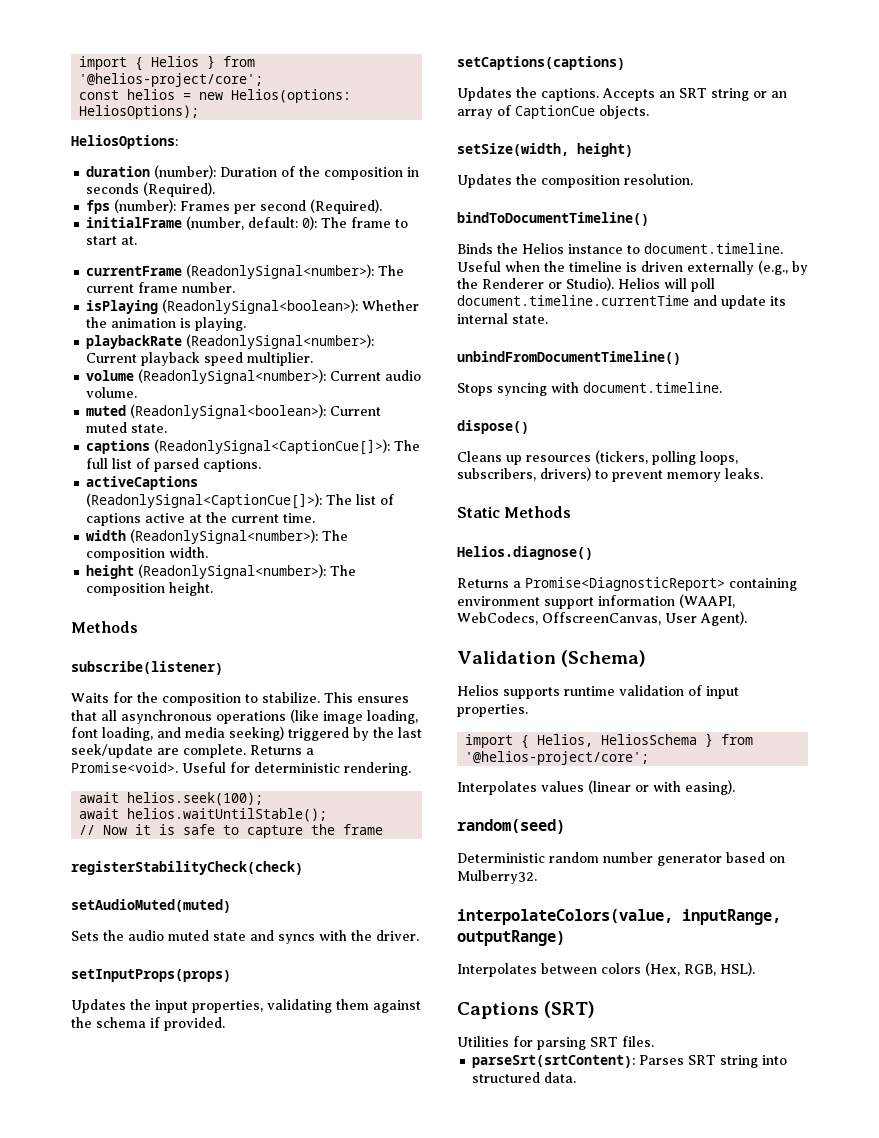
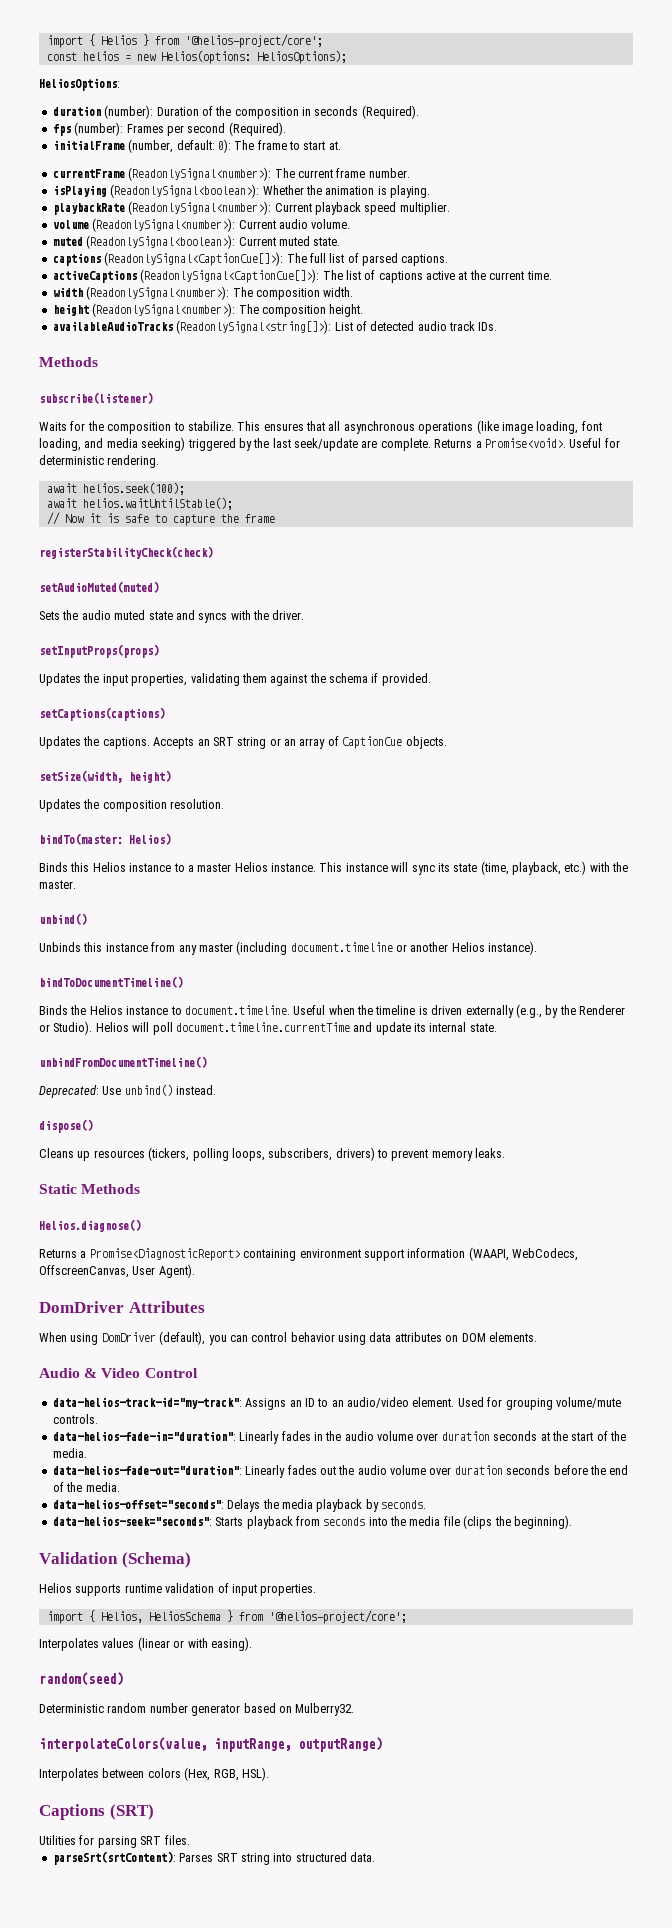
+ availableAudioTracks (ReadonlySignal<string[]>): List of detected audio track IDs.
+ bindTo(master: Helios)
+ Binds this Helios instance to a master Helios instance. This instance will sync its state (time, playback, etc.) with the master.
+ unbind()
+ Unbinds this instance from any master (including document.timeline or another Helios instance).
- Stops syncing with document.timeline.
+ Deprecated: Use unbind() instead.
+ DomDriver Attributes
+ When using DomDriver (default), you can control behavior using data attributes on DOM elements.
+ Audio & Video Control
+ data-helios-track-id="my-track": Assigns an ID to an audio/video element. Used for grouping volume/mute controls.
+ data-helios-fade-in="duration": Linearly fades in the audio volume over duration seconds at the start of the media.
+ data-helios-fade-out="duration": Linearly fades out the audio volume over duration seconds before the end of the media.
+ data-helios-offset="seconds": Delays the media playback by seconds.
+ data-helios-seek="seconds": Starts playback from seconds into the media file (clips the beginning).

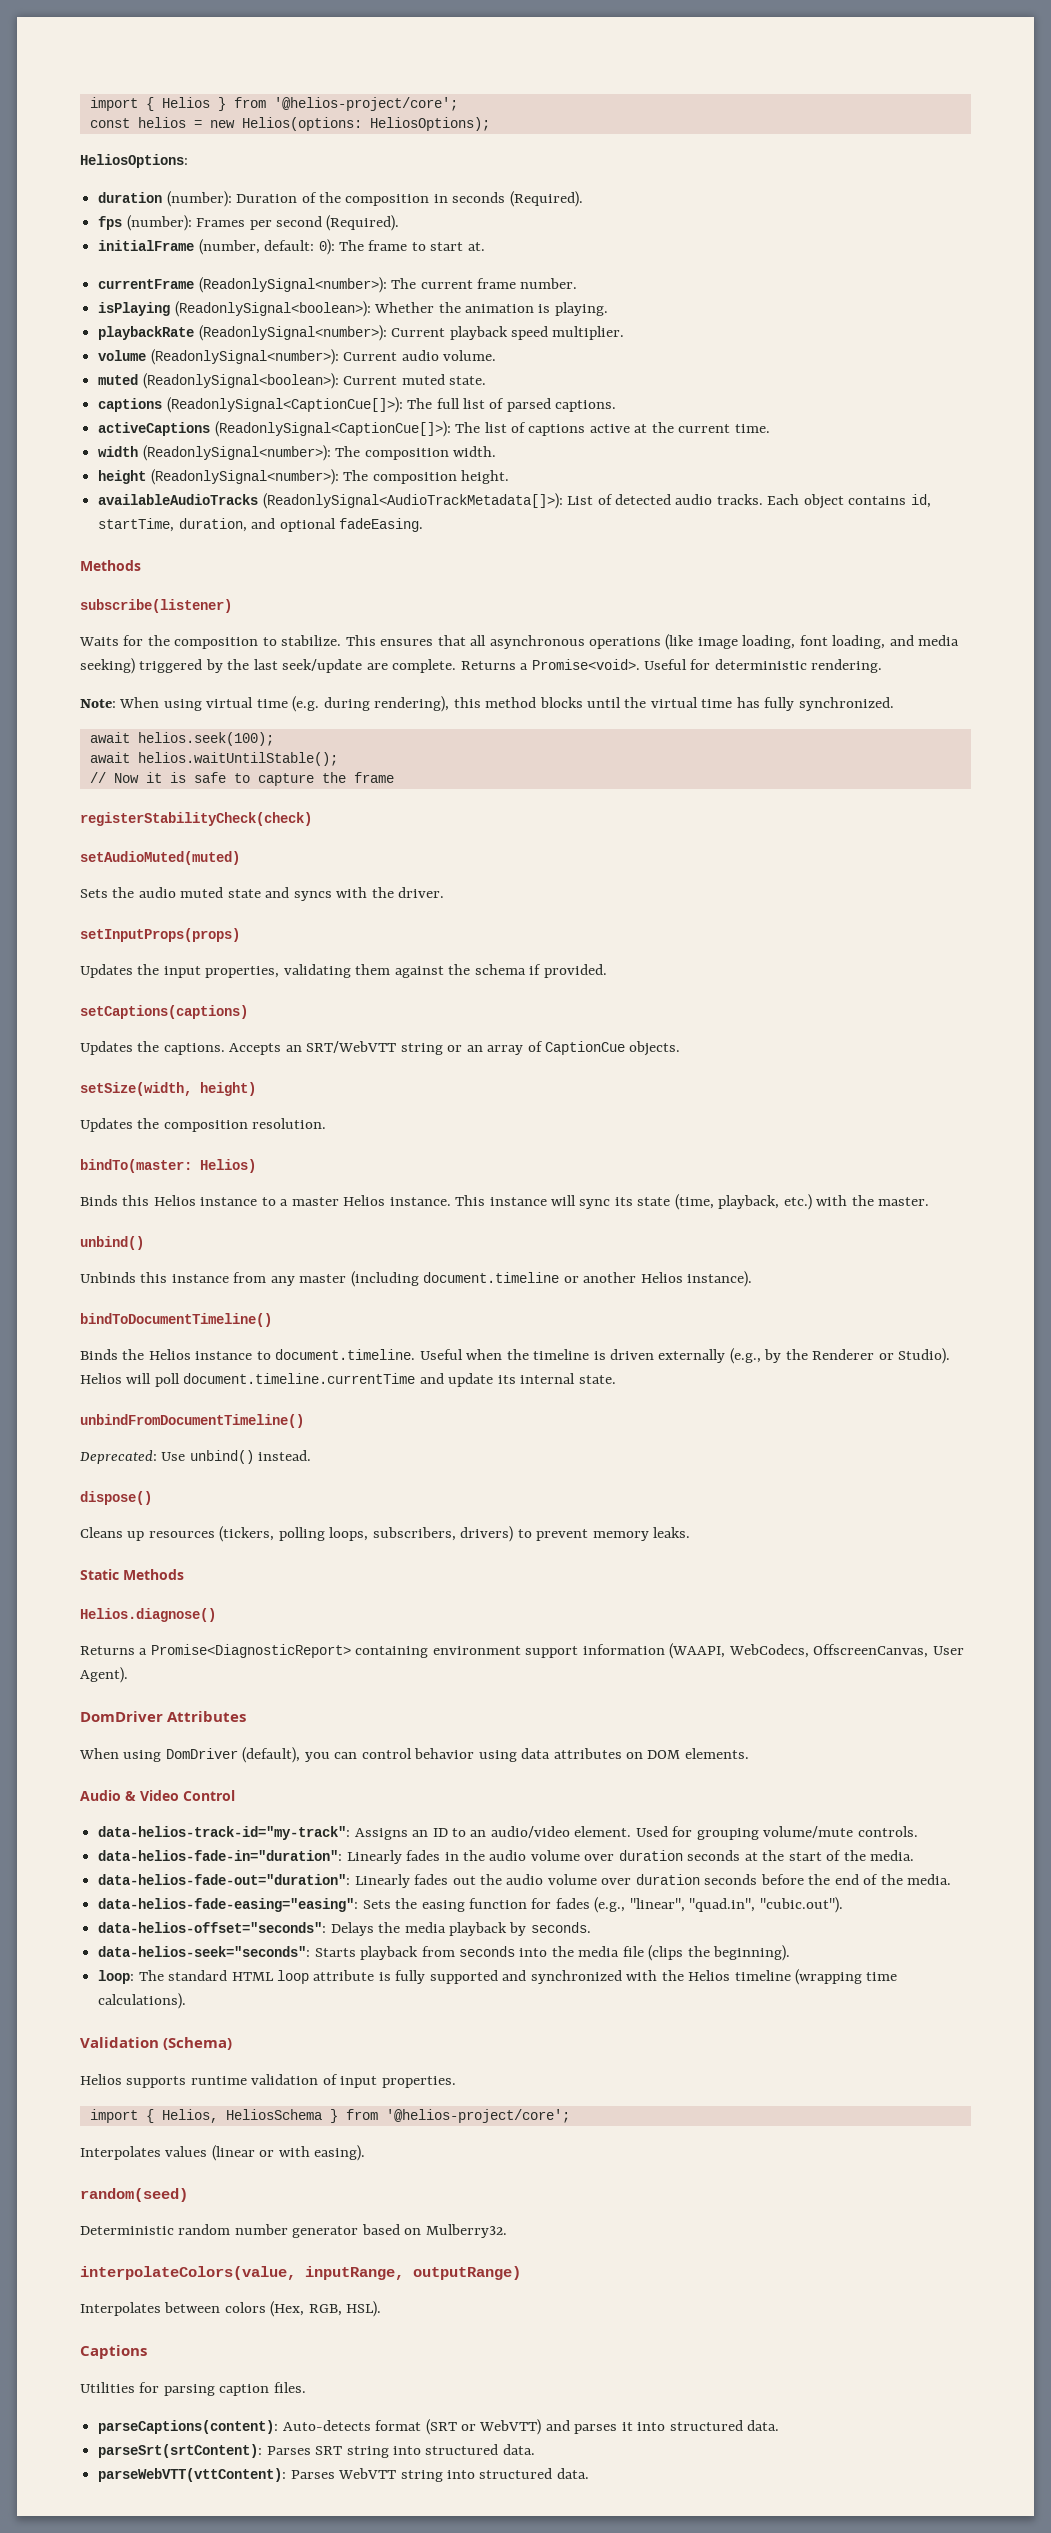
- availableAudioTracks (ReadonlySignal<string[]>): List of detected audio track IDs.
+ availableAudioTracks (ReadonlySignal<AudioTrackMetadata[]>): List of detected audio tracks. Each object contains id, startTime, duration, and optional fadeEasing.
+ Note: When using virtual time (e.g. during rendering), this method blocks until the virtual time has fully synchronized.
- Accepts an SRT string or an array of CaptionCue objects.
+ Accepts an SRT/WebVTT string or an array of CaptionCue objects.
+ data-helios-fade-easing="easing": Sets the easing function for fades (e.g., "linear", "quad.in", "cubic.out").
+ loop: The standard HTML loop attribute is fully supported and synchronized with the Helios timeline (wrapping time calculations).
- Captions (SRT)
+ Captions
- Utilities for parsing SRT files.
+ Utilities for parsing caption files.
+ parseCaptions(content): Auto-detects format (SRT or WebVTT) and parses it into structured data.
+ parseWebVTT(vttContent): Parses WebVTT string into structured data.

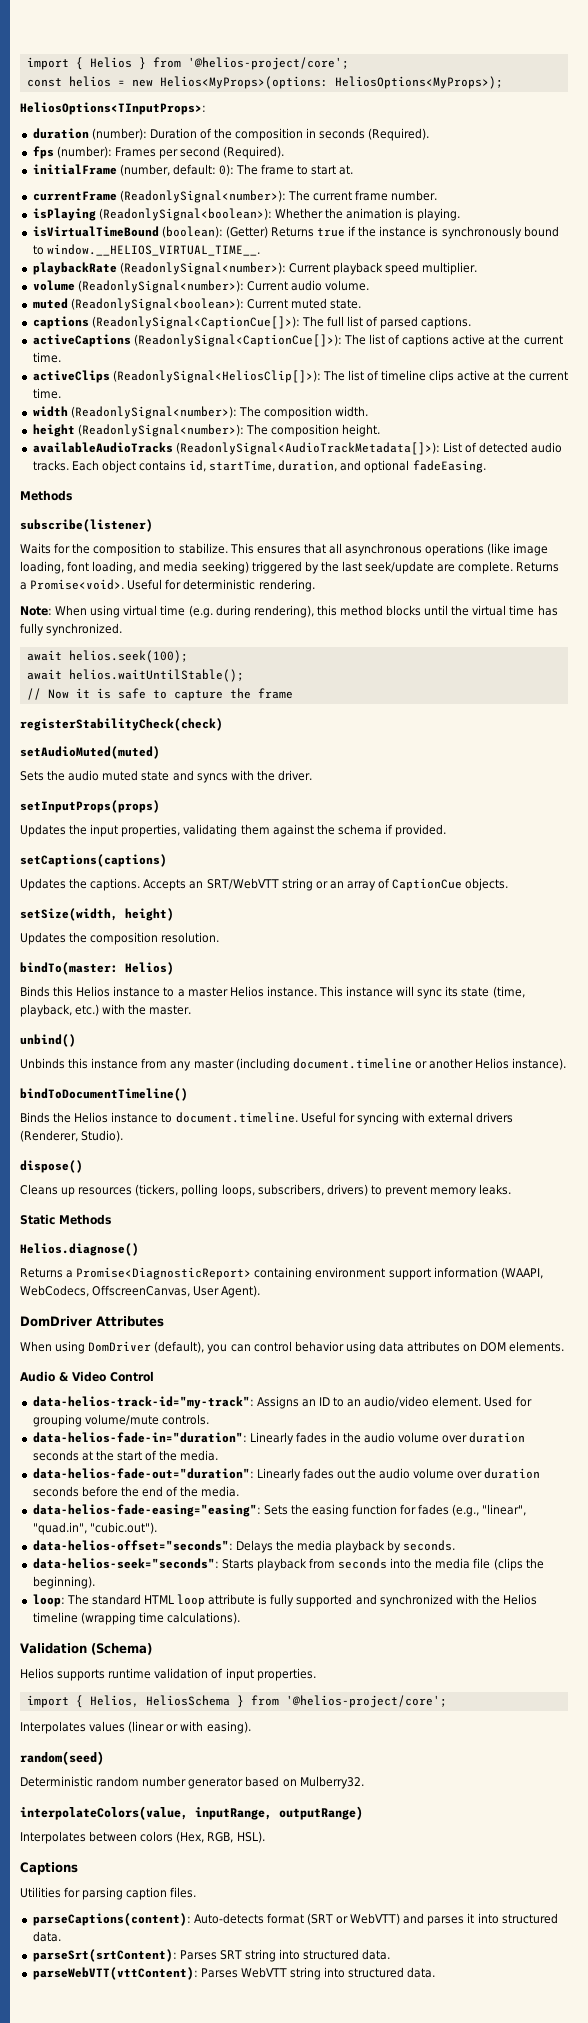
- const helios = new Helios(options: HeliosOptions);
- HeliosOptions:
+ const helios = new Helios<MyProps>(options: HeliosOptions<MyProps>);
+ HeliosOptions<TInputProps>:
+ isVirtualTimeBound (boolean): (Getter) Returns true if the instance is synchronously bound to window.__HELIOS_VIRTUAL_TIME__.
+ activeClips (ReadonlySignal<HeliosClip[]>): The list of timeline clips active at the current time.
- Binds the Helios instance to document.timeline. Useful when the timeline is driven externally (e.g., by the Renderer or Studio). Helios will poll document.timeline.currentTime and update its internal state.
- unbindFromDocumentTimeline()
- Deprecated: Use unbind() instead.
+ Binds the Helios instance to document.timeline. Useful for syncing with external drivers (Renderer, Studio).

